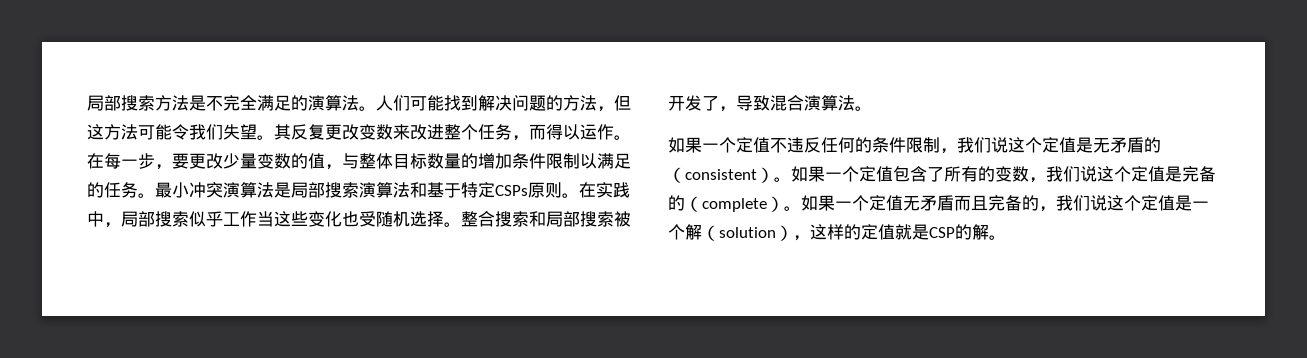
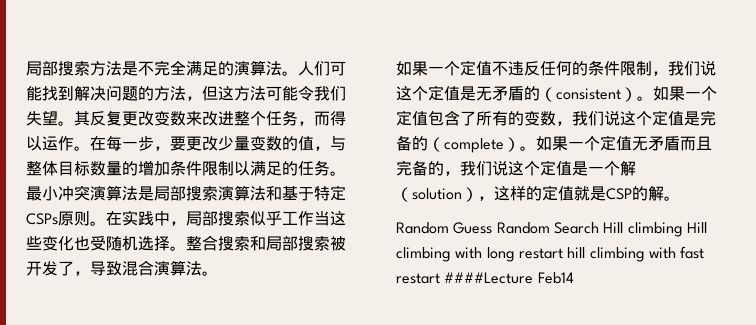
+ Random Guess Random Search Hill climbing Hill climbing with long restart hill climbing with fast restart ####Lecture Feb14

